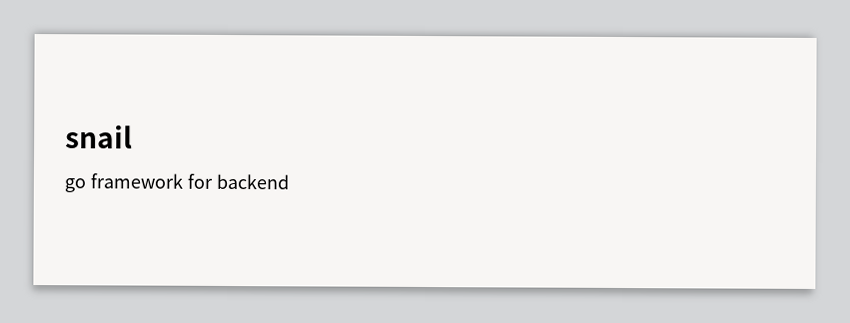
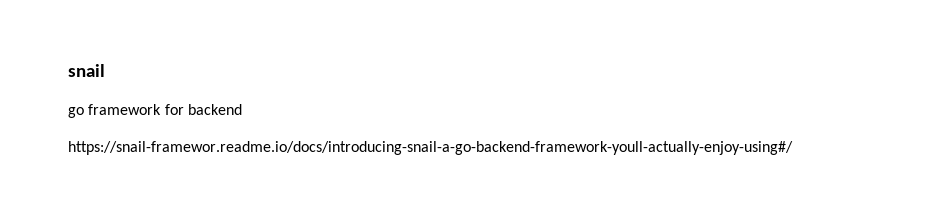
+ https://snail-framewor.readme.io/docs/introducing-snail-a-go-backend-framework-youll-actually-enjoy-using#/

